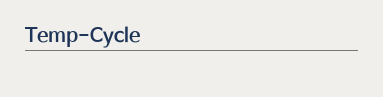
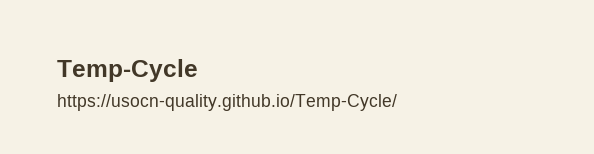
+ https://usocn-quality.github.io/Temp-Cycle/

